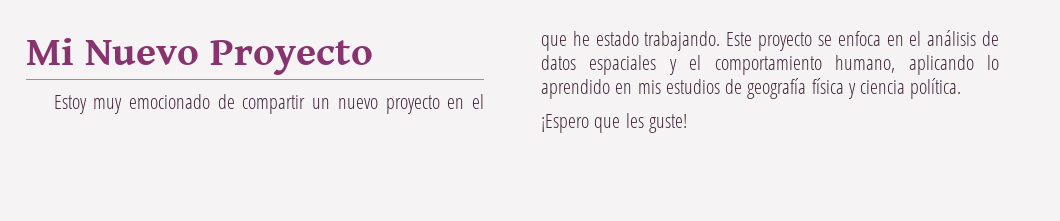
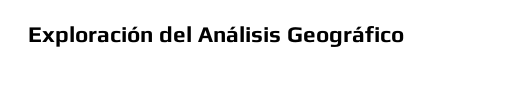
- Mi Nuevo Proyecto
- Estoy muy emocionado de compartir un nuevo proyecto en el que he estado trabajando. Este proyecto se enfoca en el análisis de datos espaciales y el comportamiento humano, aplicando lo aprendido en mis estudios de geografía física y ciencia política.
- ¡Espero que les guste!
+ Exploración del Análisis Geográfico

